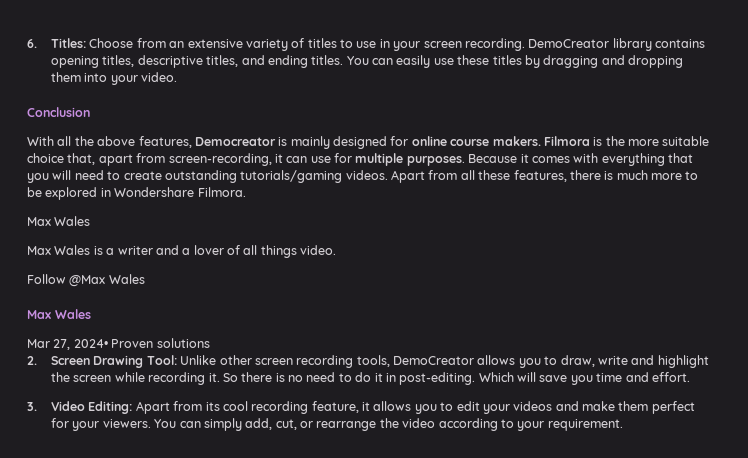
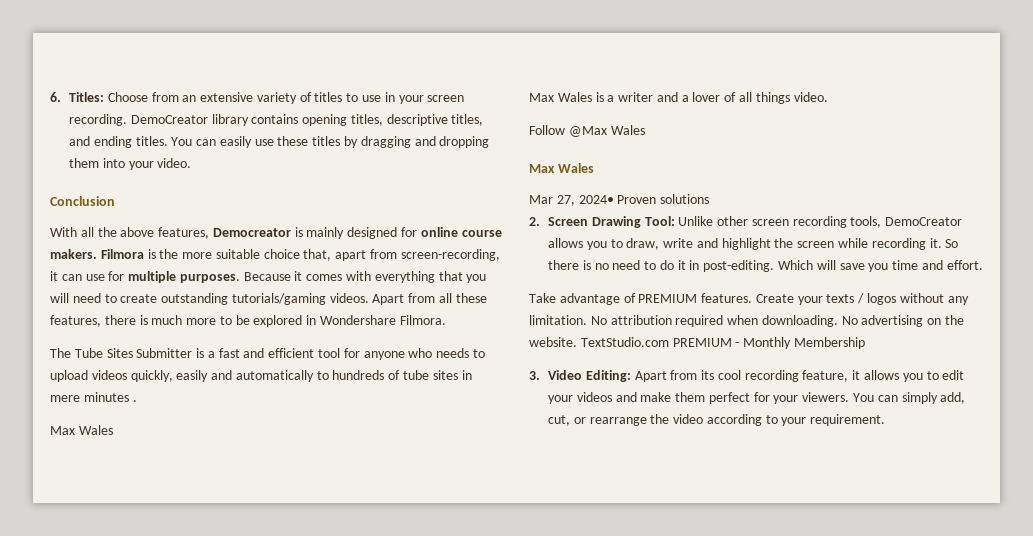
+ The Tube Sites Submitter is a fast and efficient tool for anyone who needs to upload videos quickly, easily and automatically to hundreds of tube sites in mere minutes .
+ Take advantage of PREMIUM features. Create your texts / logos without any limitation. No attribution required when downloading. No advertising on the website. TextStudio.com PREMIUM - Monthly Membership

